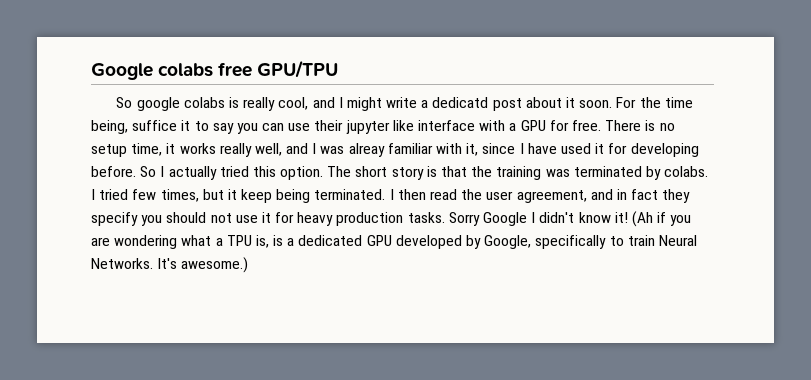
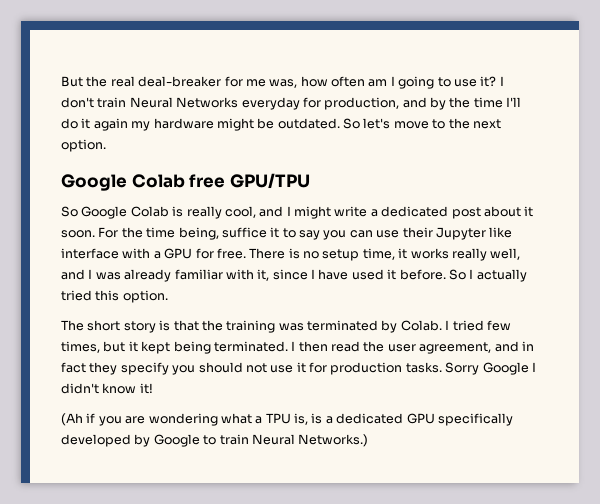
- Google colabs free GPU/TPU
+ But the real deal-breaker for me was, how often am I going to use it? I don't train Neural Networks everyday for production, and by the time I'll do it again my hardware might be outdated. So let's move to the next option.
+ Google Colab free GPU/TPU
- So google colabs is really cool, and I might write a dedicatd post about it soon.
+ So Google Colab is really cool, and I might write a dedicated post about it soon.
- For the time being, suffice it to say you can use their jupyter like interface with a GPU for free.
+ For the time being, suffice it to say you can use their Jupyter like interface with a GPU for free.
- There is no setup time, it works really well, and I was alreay familiar with it, since I have used it for developing before.
+ There is no setup time, it works really well, and I was already familiar with it, since I have used it before.
- So I actually tried this option. The short story is that the training was terminated by colabs.
+ So I actually tried this option.
+ The short story is that the training was terminated by Colab.
- I tried few times, but it keep being terminated.
+ I tried few times, but it kept being terminated.
- I then read the user agreement, and in fact they specify you should not use it for heavy production tasks.
+ I then read the user agreement, and in fact they specify you should not use it for production tasks.
- Sorry Google I didn't know it! (Ah if you are wondering what a TPU is, is a dedicated GPU developed by Google, specifically to train Neural Networks. It's awesome.)
+ Sorry Google I didn't know it!
+ (Ah if you are wondering what a TPU is, is a dedicated GPU specifically developed by Google to train Neural Networks.)

